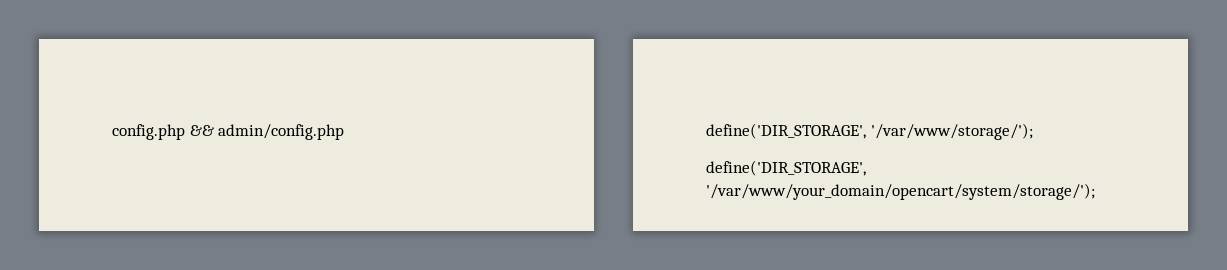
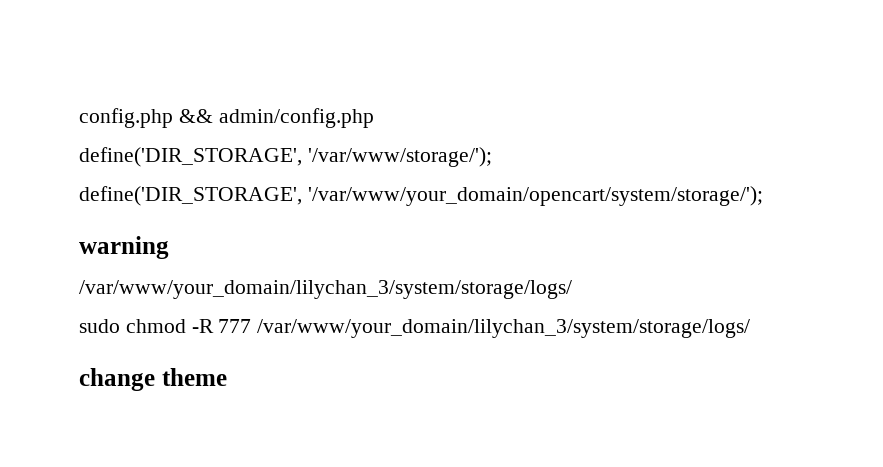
+ warning
+ /var/www/your_domain/lilychan_3/system/storage/logs/
+ sudo chmod -R 777 /var/www/your_domain/lilychan_3/system/storage/logs/
+ change theme

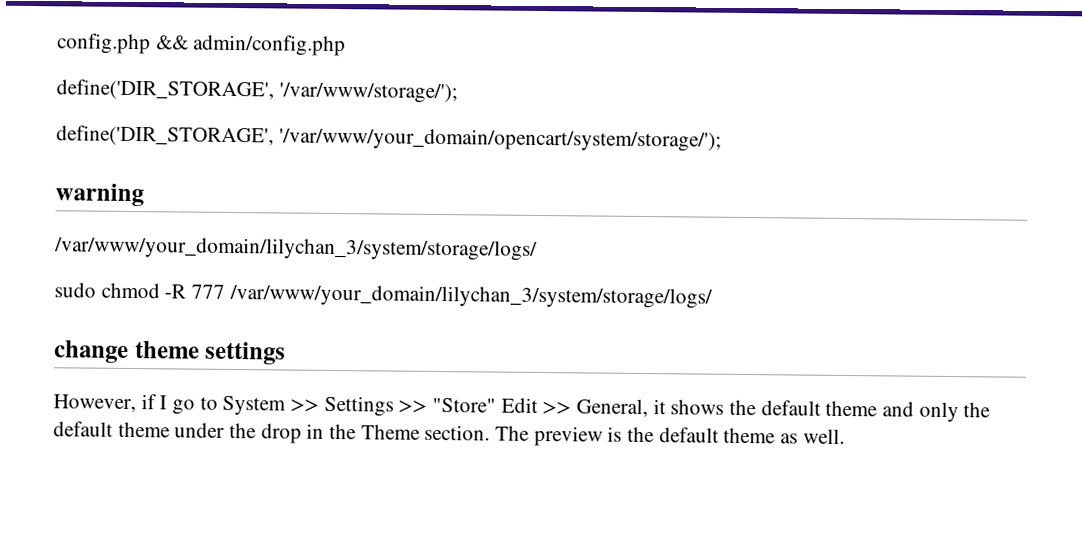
- change theme
+ change theme settings
+ However, if I go to System >> Settings >> "Store" Edit >> General, it shows the default theme and only the default theme under the drop in the Theme section. The preview is the default theme as well.

